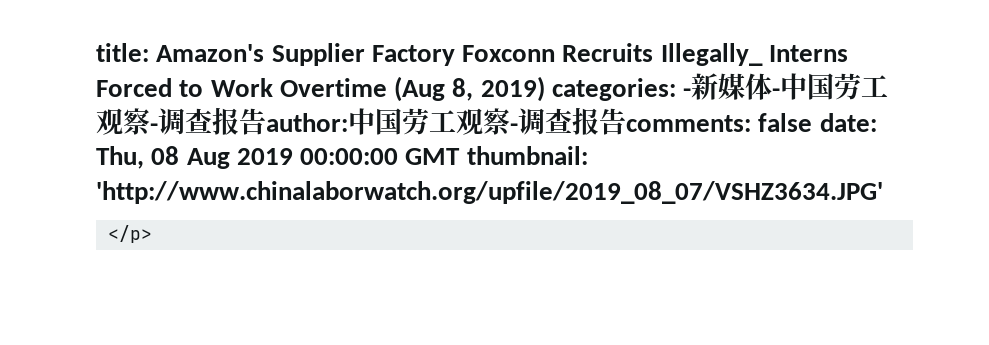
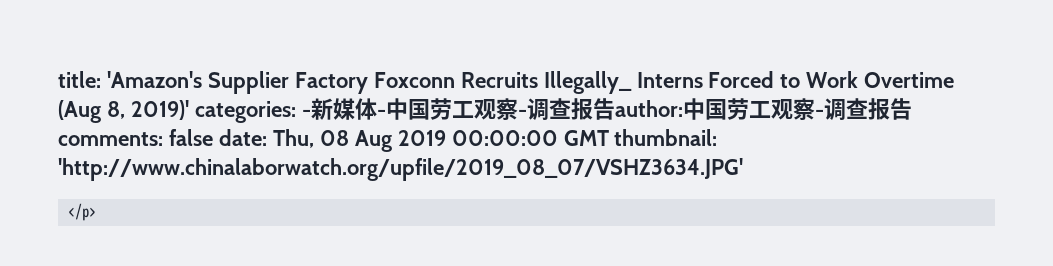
- title: Amazon's Supplier Factory Foxconn Recruits Illegally_ Interns Forced to Work Overtime (Aug 8, 2019) categories: -新媒体-中国劳工观察-调查报告author:中国劳工观察-调查报告comments: false date: Thu, 08 Aug 2019 00:00:00 GMT thumbnail: 'http://www.chinalaborwatch.org/upfile/2019_08_07/VSHZ3634.JPG'
+ title: 'Amazon's Supplier Factory Foxconn Recruits Illegally_ Interns Forced to Work Overtime (Aug 8, 2019)' categories: -新媒体-中国劳工观察-调查报告author:中国劳工观察-调查报告comments: false date: Thu, 08 Aug 2019 00:00:00 GMT thumbnail: 'http://www.chinalaborwatch.org/upfile/2019_08_07/VSHZ3634.JPG'

